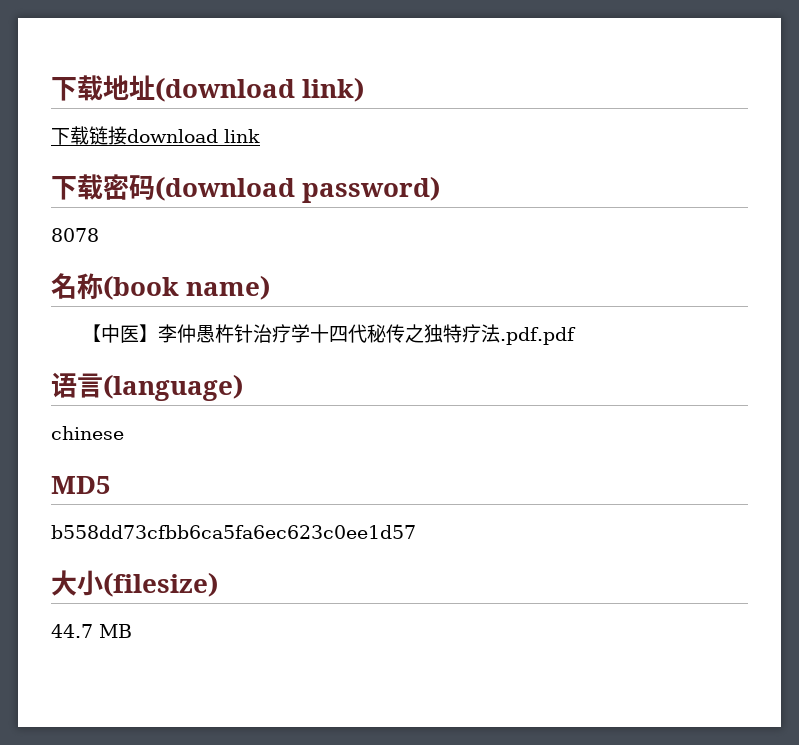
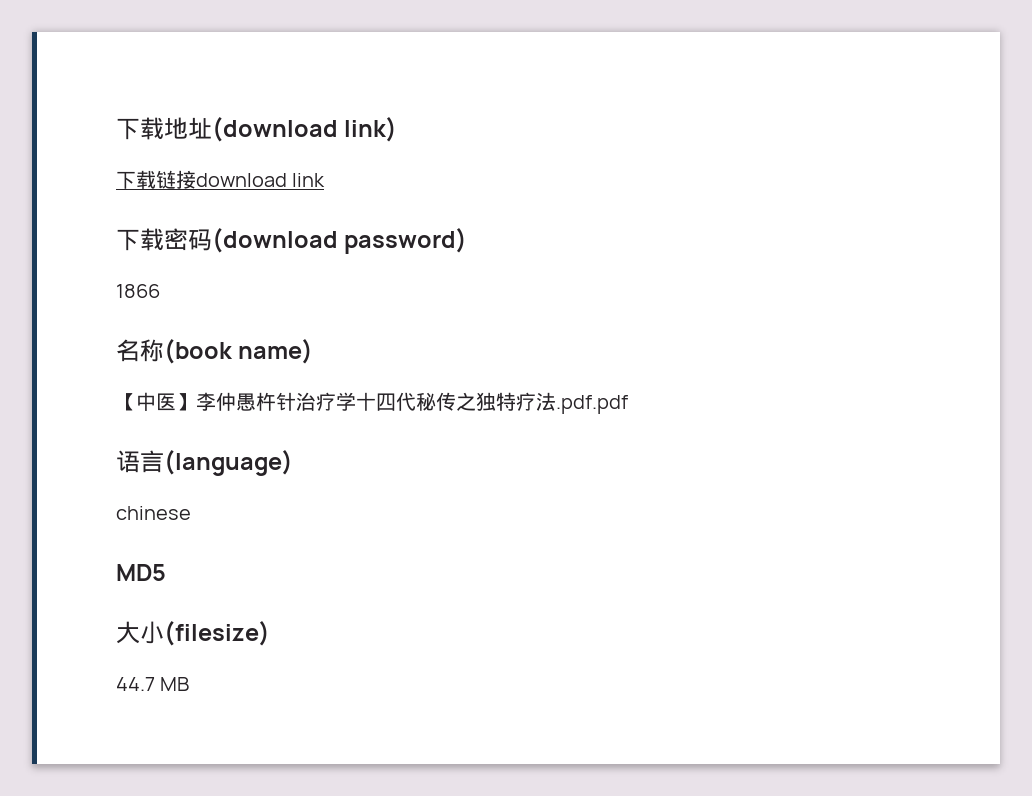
- 8078
+ 1866
- b558dd73cfbb6ca5fa6ec623c0ee1d57

